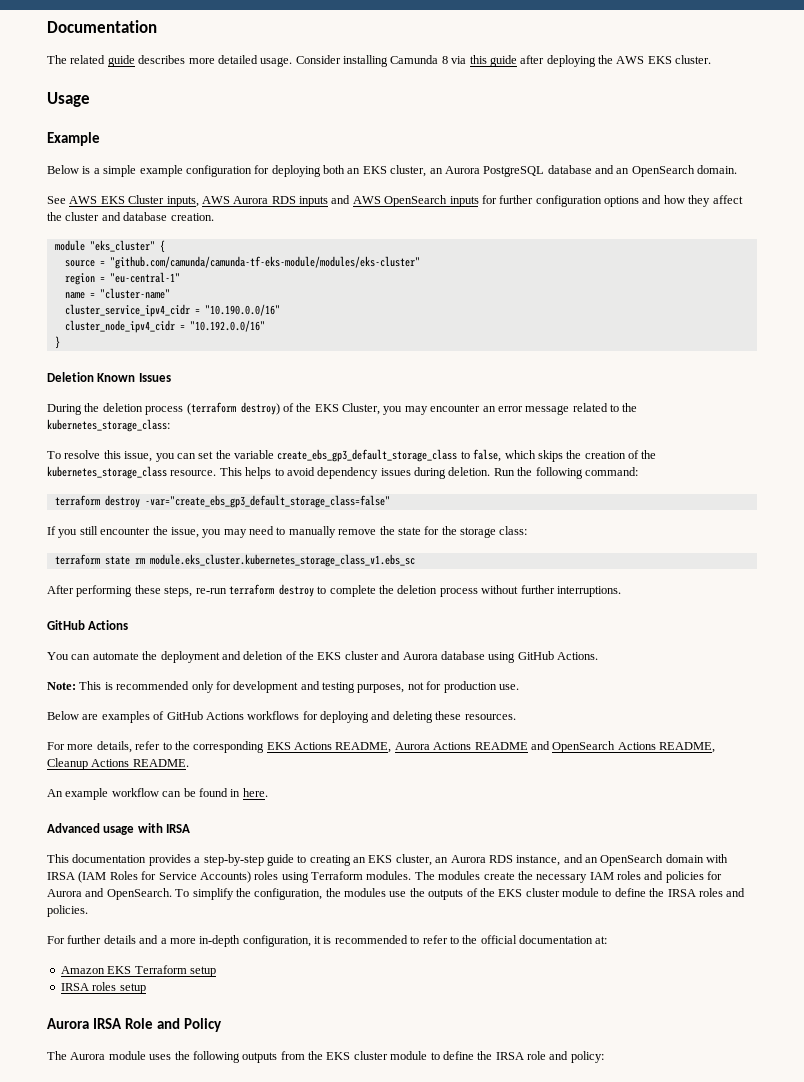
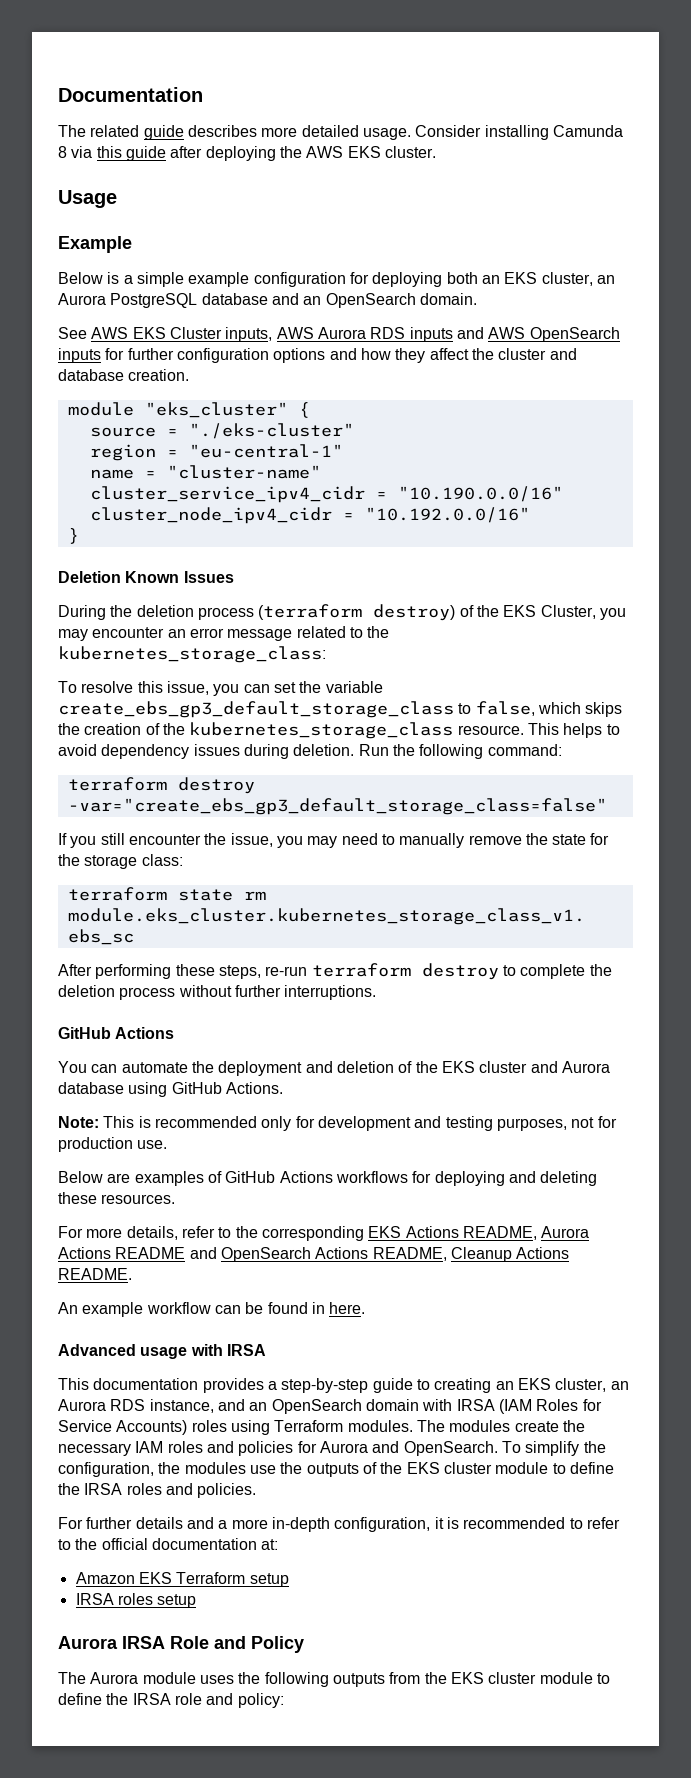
- source = "github.com/camunda/camunda-tf-eks-module/modules/eks-cluster"
+ source = "./eks-cluster"

